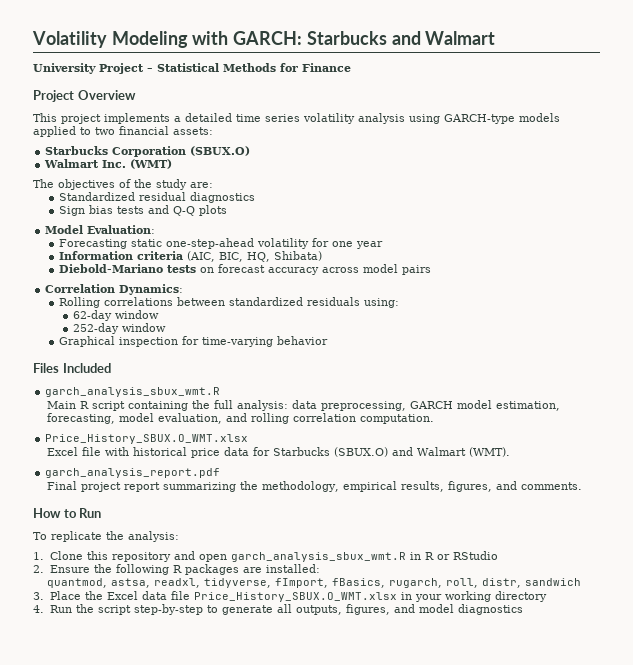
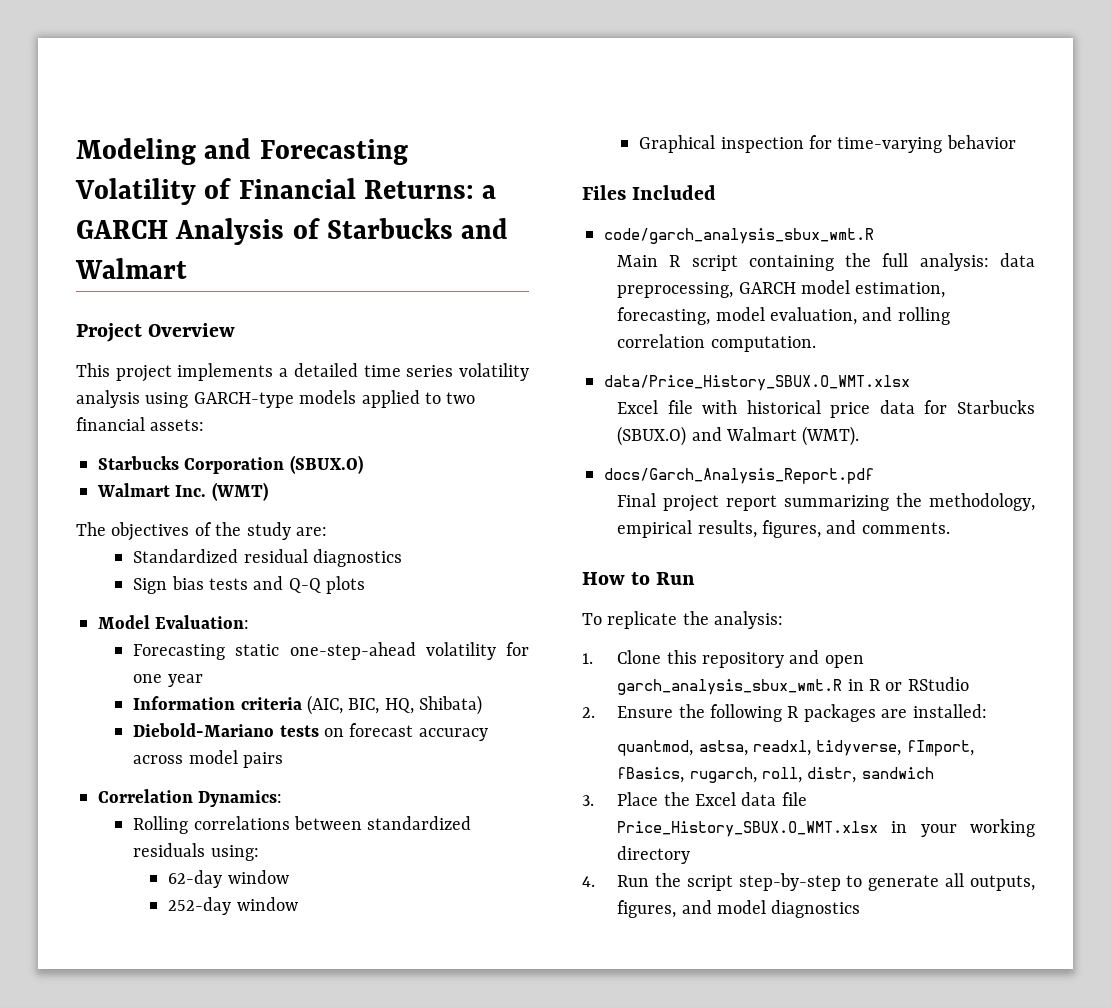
- Volatility Modeling with GARCH: Starbucks and Walmart
- University Project – Statistical Methods for Finance
+ Modeling and Forecasting Volatility of Financial Returns: a GARCH Analysis of Starbucks and Walmart
  Files Included
- garch_analysis_sbux_wmt.R
+ code/garch_analysis_sbux_wmt.R
  Main R script containing the full analysis: data preprocessing, GARCH model estimation, forecasting, model evaluation, and rolling correlation computation.
- Price_History_SBUX.O_WMT.xlsx
+ data/Price_History_SBUX.O_WMT.xlsx
- garch_analysis_report.pdf
+ docs/Garch_Analysis_Report.pdf

